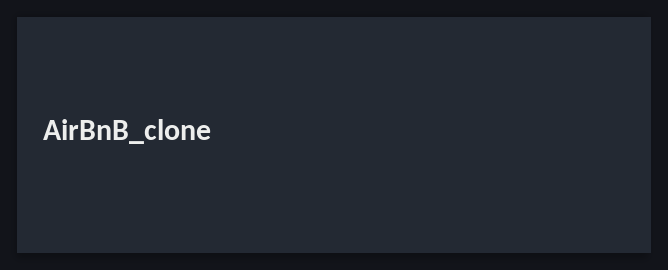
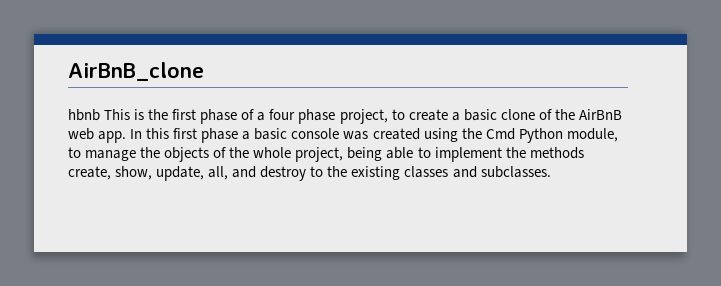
+ hbnb This is the first phase of a four phase project, to create a basic clone of the AirBnB web app. In this first phase a basic console was created using the Cmd Python module, to manage the objects of the whole project, being able to implement the methods create, show, update, all, and destroy to the existing classes and subclasses.

